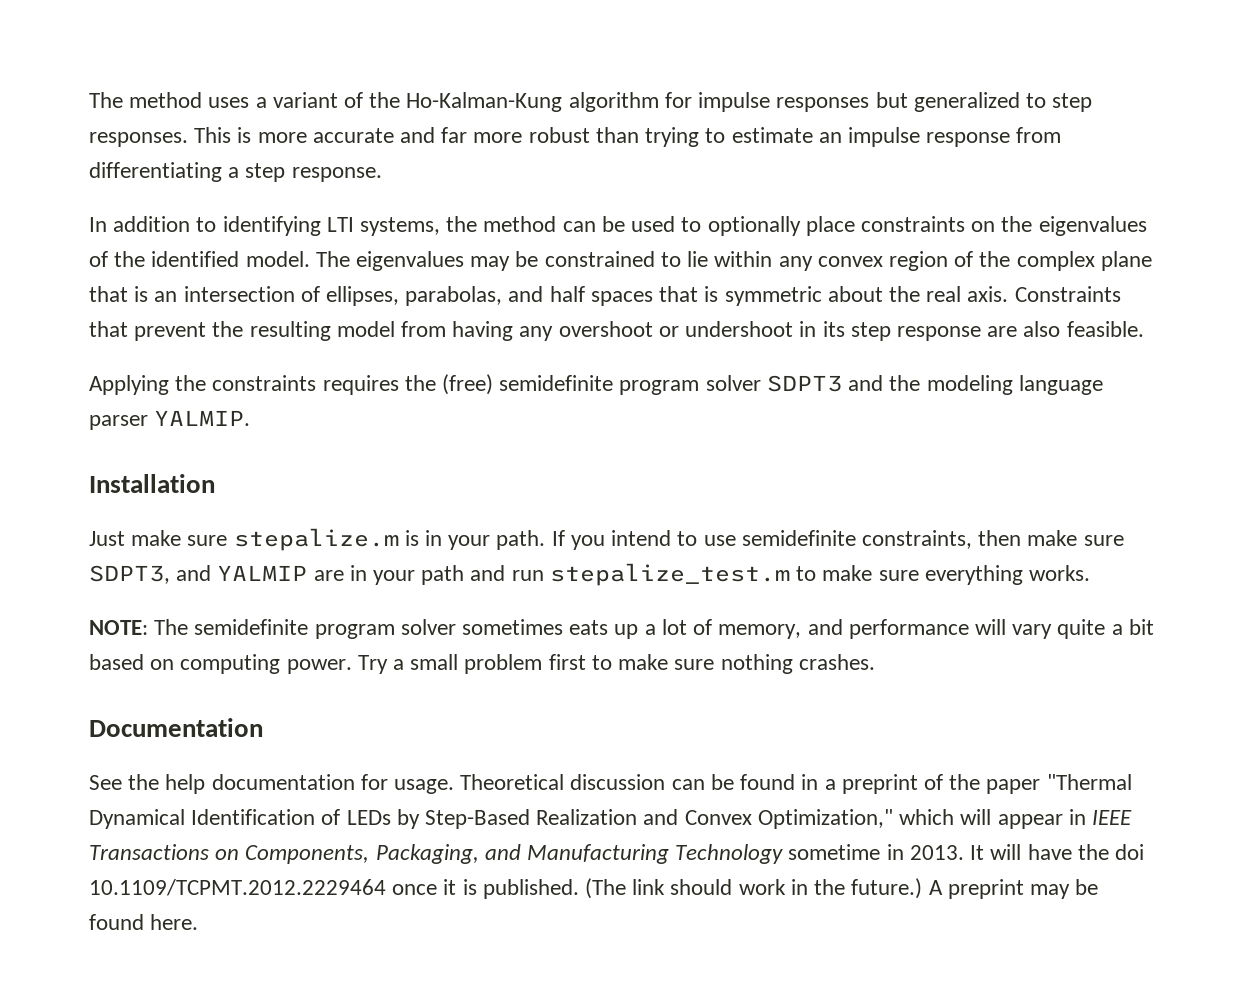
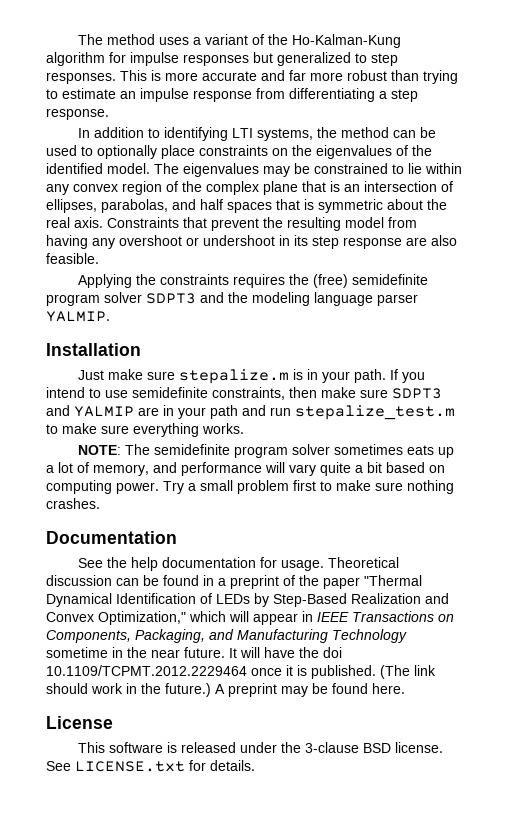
- If you intend to use semidefinite constraints, then make sure SDPT3, and YALMIP are in your path and run stepalize_test.m to make sure everything works.
+ If you intend to use semidefinite constraints, then make sure SDPT3 and YALMIP are in your path and run stepalize_test.m to make sure everything works.
- Theoretical discussion can be found in a preprint of the paper "Thermal Dynamical Identification of LEDs by Step-Based Realization and Convex Optimization," which will appear in IEEE Transactions on Components, Packaging, and Manufacturing Technology sometime in 2013.
+ Theoretical discussion can be found in a preprint of the paper "Thermal Dynamical Identification of LEDs by Step-Based Realization and Convex Optimization," which will appear in IEEE Transactions on Components, Packaging, and Manufacturing Technology sometime in the near future.
+ License
+ This software is released under the 3-clause BSD license. See LICENSE.txt for details.

